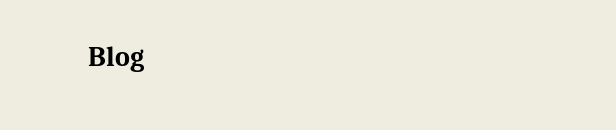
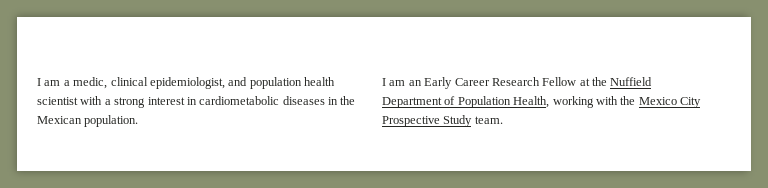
- Blog
+ I am a medic, clinical epidemiologist, and population health scientist with a strong interest in cardiometabolic diseases in the Mexican population.
+ I am an Early Career Research Fellow at the Nuffield Department of Population Health, working with the Mexico City Prospective Study team.

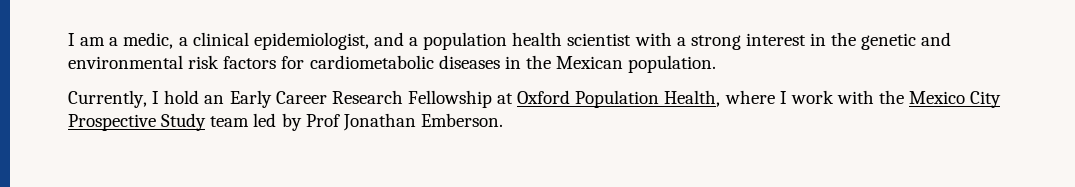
- I am a medic, clinical epidemiologist, and population health scientist with a strong interest in cardiometabolic diseases in the Mexican population.
+ I am a medic, a clinical epidemiologist, and a population health scientist with a strong interest in the genetic and environmental risk factors for cardiometabolic diseases in the Mexican population.
- I am an Early Career Research Fellow at the Nuffield Department of Population Health, working with the Mexico City Prospective Study team.
+ Currently, I hold an Early Career Research Fellowship at Oxford Population Health, where I work with the Mexico City Prospective Study team led by Prof Jonathan Emberson.

